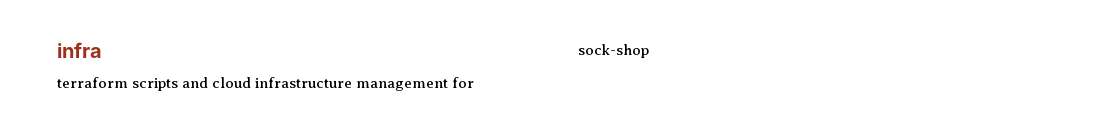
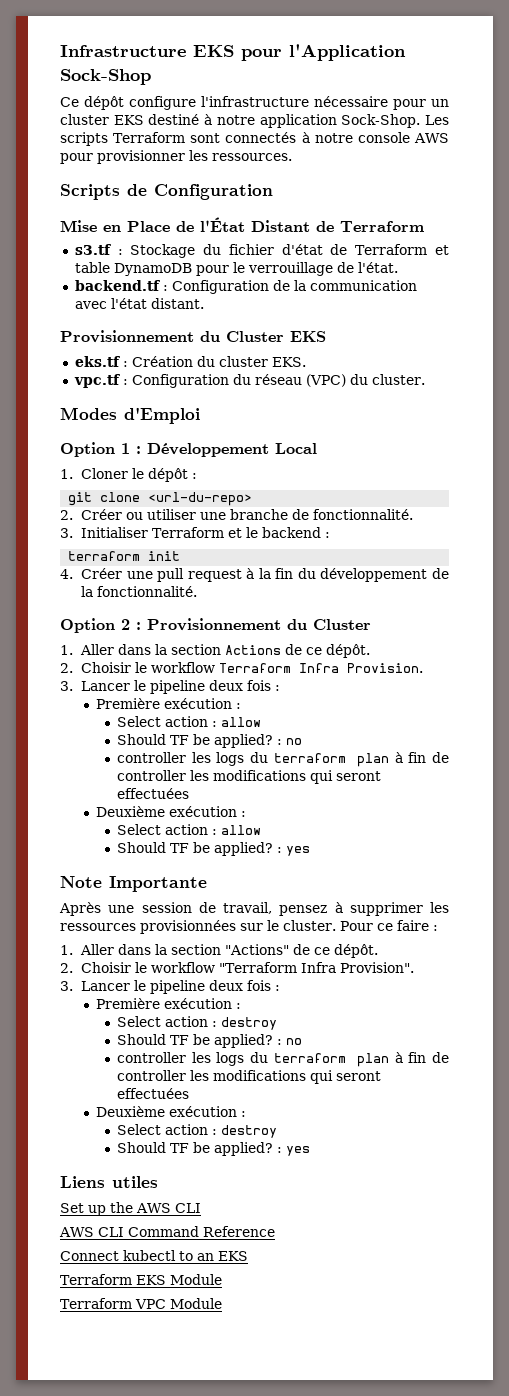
- infra
- terraform scripts and cloud infrastructure management for sock-shop
+ Infrastructure EKS pour l'Application Sock-Shop
+ Ce dépôt configure l'infrastructure nécessaire pour un cluster EKS destiné à notre application Sock-Shop. Les scripts Terraform sont connectés à notre console AWS pour provisionner les ressources.
+ Scripts de Configuration
+ Mise en Place de l'État Distant de Terraform
+ s3.tf : Stockage du fichier d'état de Terraform et table DynamoDB pour le verrouillage de l'état.
+ backend.tf : Configuration de la communication avec l'état distant.
+ Provisionnement du Cluster EKS
+ eks.tf : Création du cluster EKS.
+ vpc.tf : Configuration du réseau (VPC) du cluster.
+ Modes d'Emploi
+ Option 1 : Développement Local
+ 1. Cloner le dépôt :
+ git clone <url-du-repo>
+ 2. Créer ou utiliser une branche de fonctionnalité.
+ 3. Initialiser Terraform et le backend :
+ terraform init
+ 4. Créer une pull request à la fin du développement de la fonctionnalité.
+ Option 2 : Provisionnement du Cluster
+ 1. Aller dans la section Actions de ce dépôt.
+ 2. Choisir le workflow Terraform Infra Provision.
+ 3. Lancer le pipeline deux fois :
+ Première exécution :
+ Select action : allow
+ Should TF be applied? : no
+ controller les logs du terraform plan à fin de controller les modifications qui seront effectuées
+ Deuxième exécution :
+ Select action : allow
+ Should TF be applied? : yes
+ Note Importante
+ Après une session de travail, pensez à supprimer les ressources provisionnées sur le cluster. Pour ce faire :
+ 1. Aller dans la section "Actions" de ce dépôt.
+ 2. Choisir le workflow "Terraform Infra Provision".
+ 3. Lancer le pipeline deux fois :
+ Première exécution :
+ Select action : destroy
+ Should TF be applied? : no
+ controller les logs du terraform plan à fin de controller les modifications qui seront effectuées
+ Deuxième exécution :
+ Select action : destroy
+ Should TF be applied? : yes
+ Liens utiles
+ Set up the AWS CLI
+ AWS CLI Command Reference
+ Connect kubectl to an EKS
+ Terraform EKS Module
+ Terraform VPC Module

